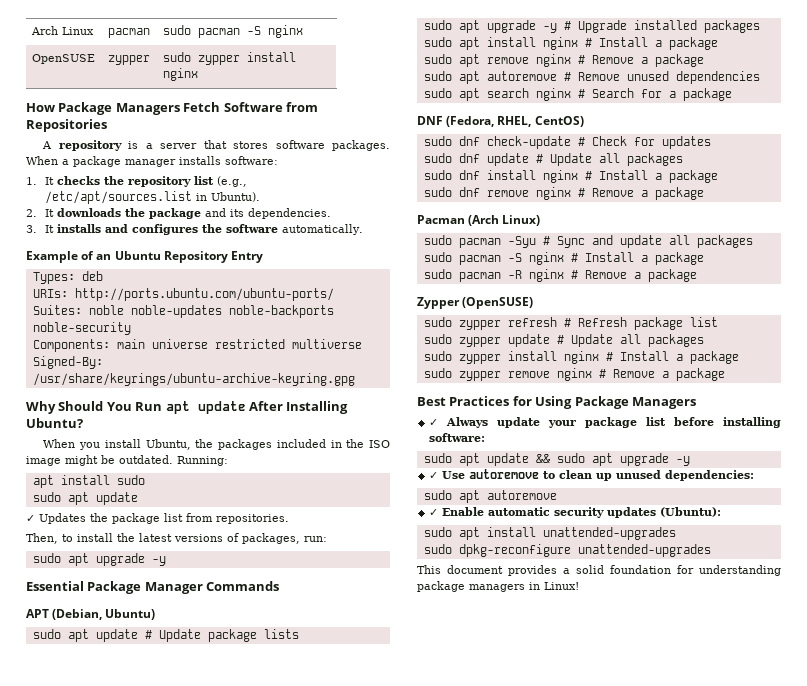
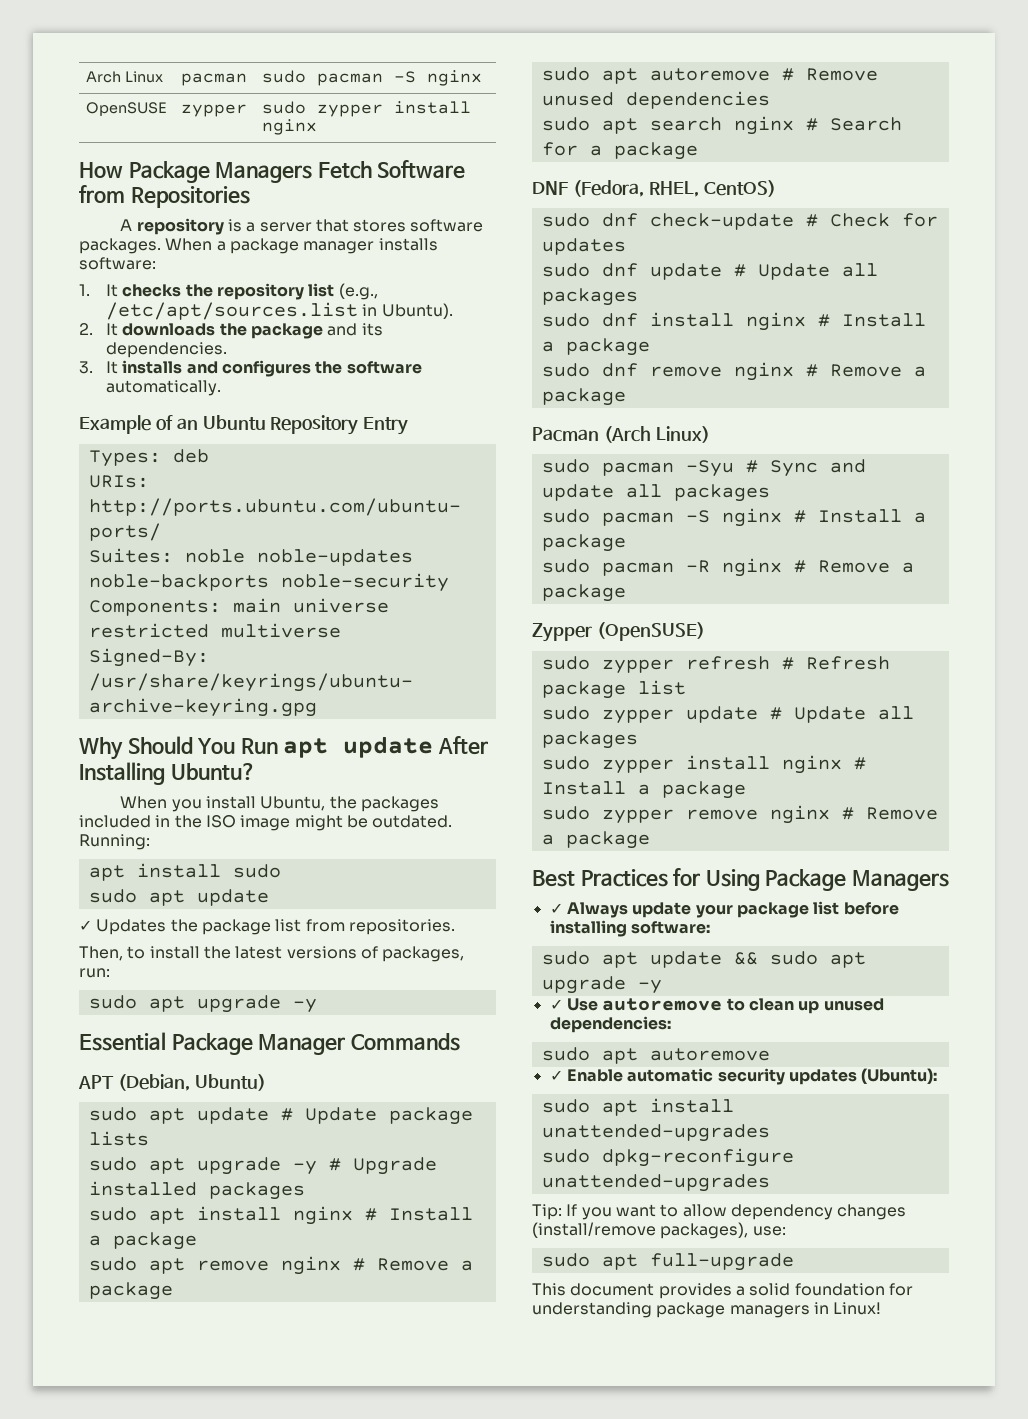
+ Tip: If you want to allow dependency changes (install/remove packages), use:
+ sudo apt full-upgrade

